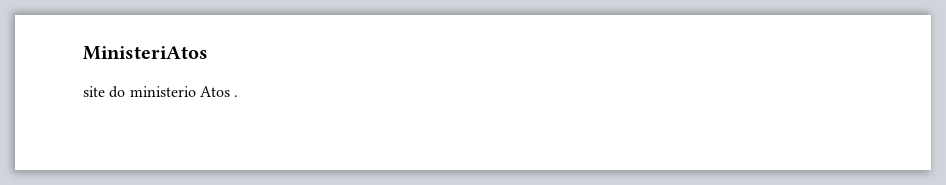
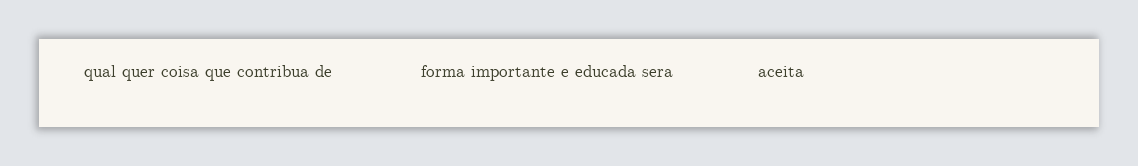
- MinisteriAtos
- site do ministerio Atos .
+ qual quer coisa que contribua de forma importante e educada sera aceita

